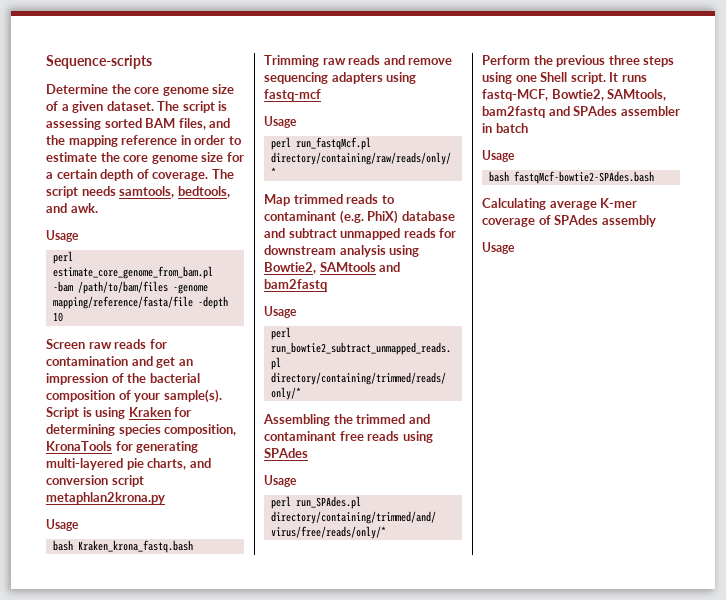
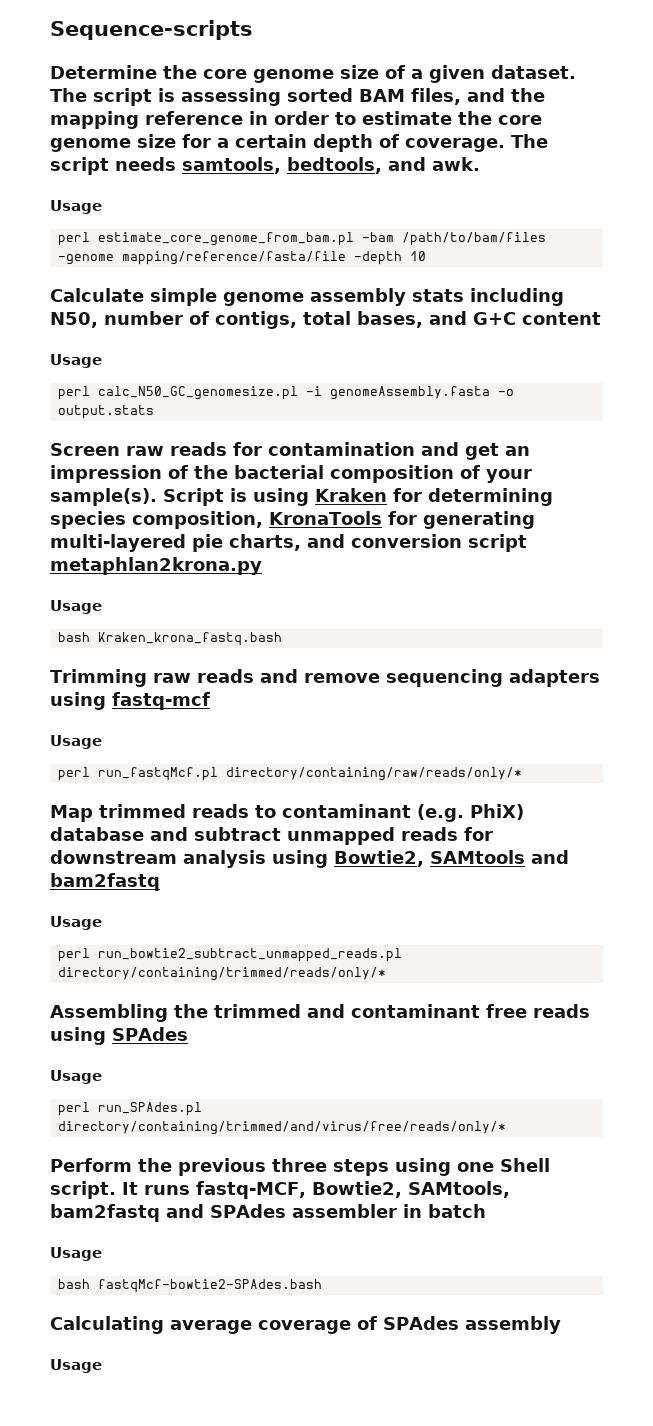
+ Calculate simple genome assembly stats including N50, number of contigs, total bases, and G+C content
+ Usage
+ perl calc_N50_GC_genomesize.pl -i genomeAssembly.fasta -o output.stats
- Calculating average K-mer coverage of SPAdes assembly
+ Calculating average coverage of SPAdes assembly

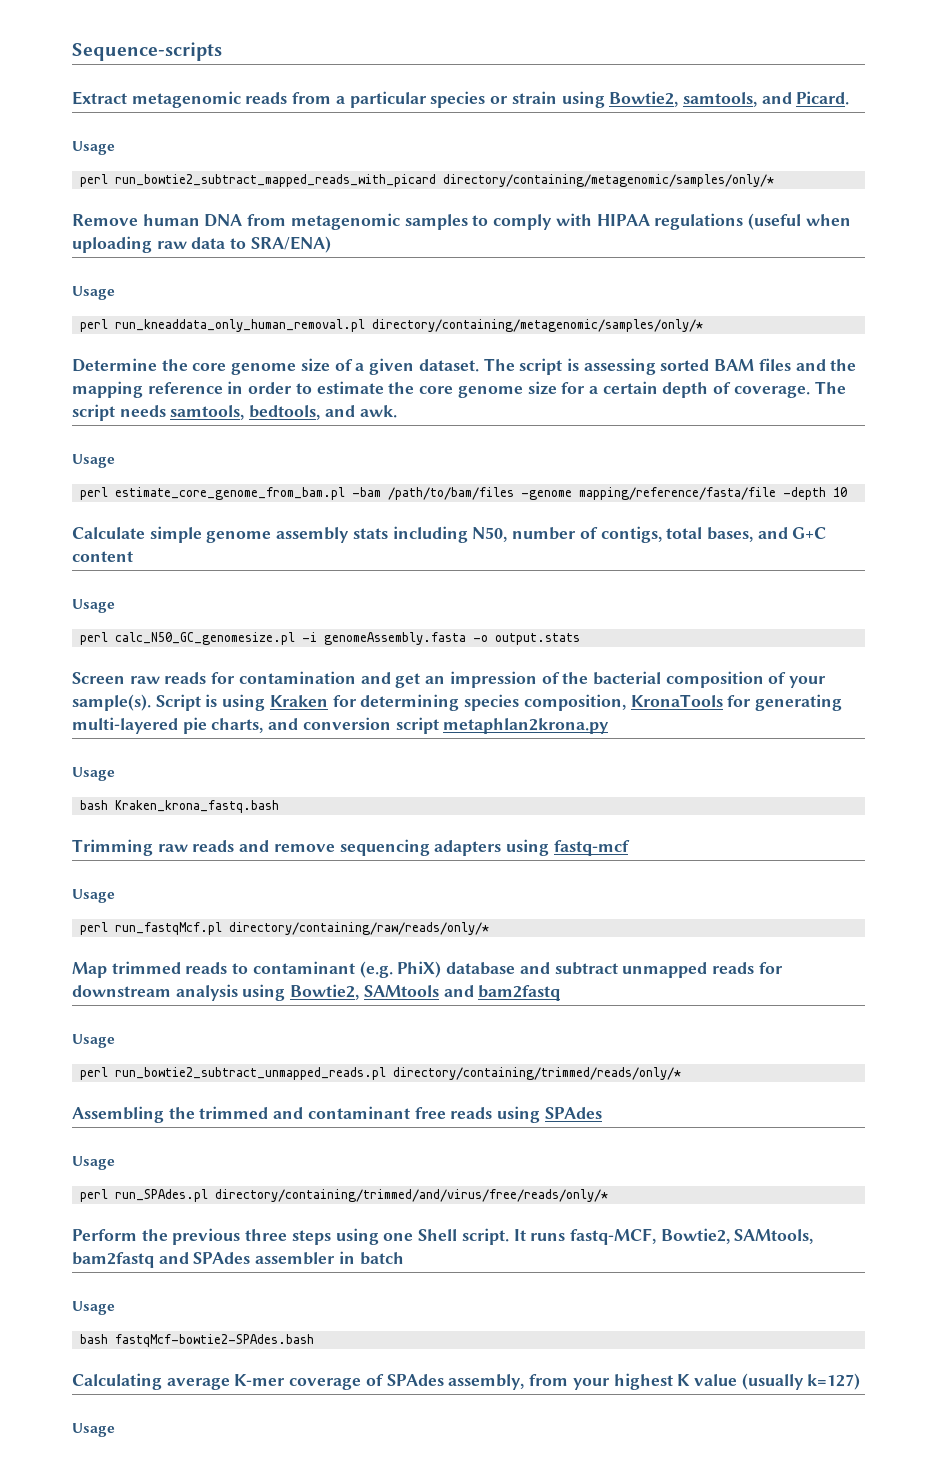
+ Extract metagenomic reads from a particular species or strain using Bowtie2, samtools, and Picard.
+ Usage
+ perl run_bowtie2_subtract_mapped_reads_with_picard directory/containing/metagenomic/samples/only/*
+ Remove human DNA from metagenomic samples to comply with HIPAA regulations (useful when uploading raw data to SRA/ENA)
+ Usage
+ perl run_kneaddata_only_human_removal.pl directory/containing/metagenomic/samples/only/*
- The script is assessing sorted BAM files, and the mapping reference in order to estimate the core genome size for a certain depth of coverage.
+ The script is assessing sorted BAM files and the mapping reference in order to estimate the core genome size for a certain depth of coverage.
- Calculating average coverage of SPAdes assembly
+ Calculating average K-mer coverage of SPAdes assembly, from your highest K value (usually k=127)

